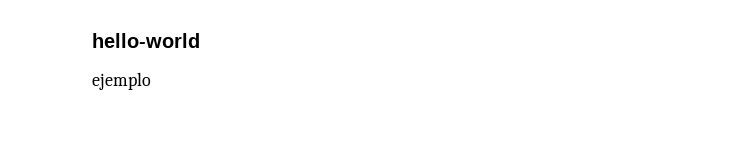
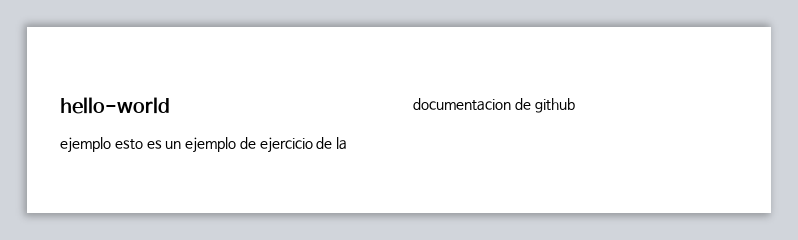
- ejemplo
+ ejemplo esto es un ejemplo de ejercicio de la documentacion de github

